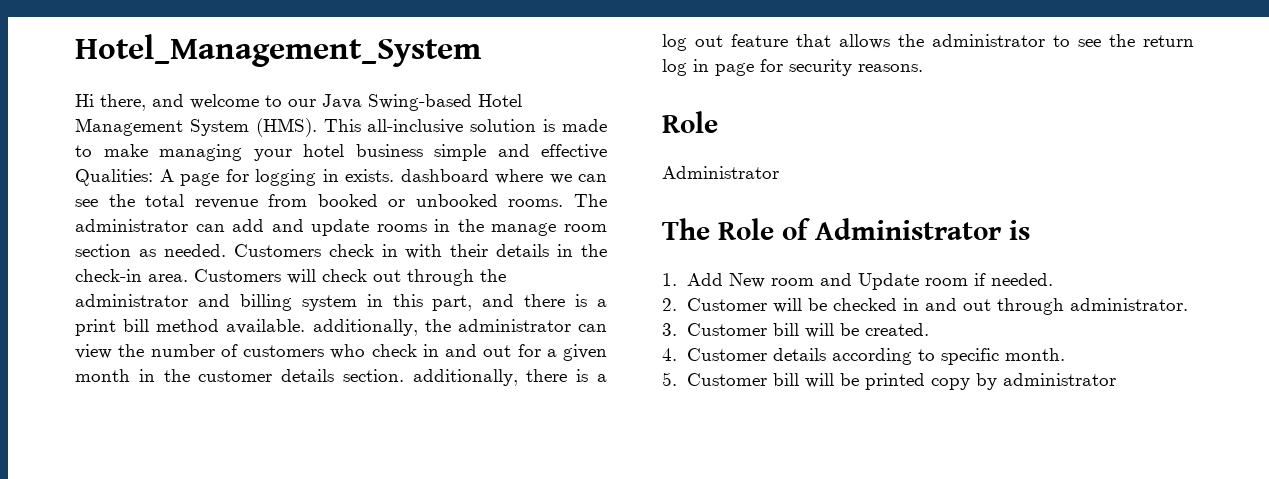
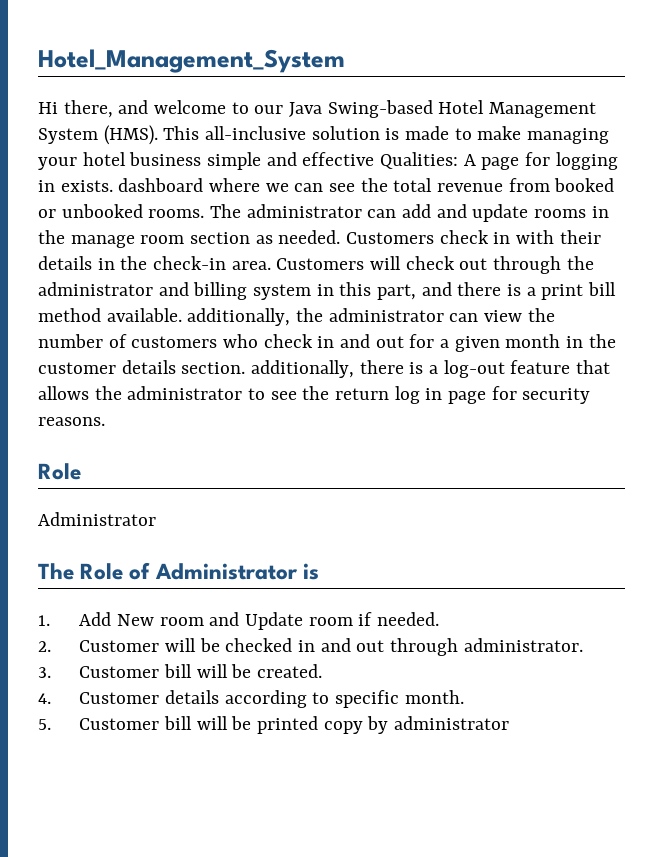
- Customers will check out through the administrator and billing system in this part, and there is a print bill method available. additionally, the administrator can view the number of customers who check in and out for a given month in the customer details section. additionally, there is a log out feature that allows the administrator to see the return log in page for security reasons.
+ Customers will check out through the administrator and billing system in this part, and there is a print bill method available. additionally, the administrator can view the number of customers who check in and out for a given month in the customer details section. additionally, there is a log-out feature that allows the administrator to see the return log in page for security reasons.

